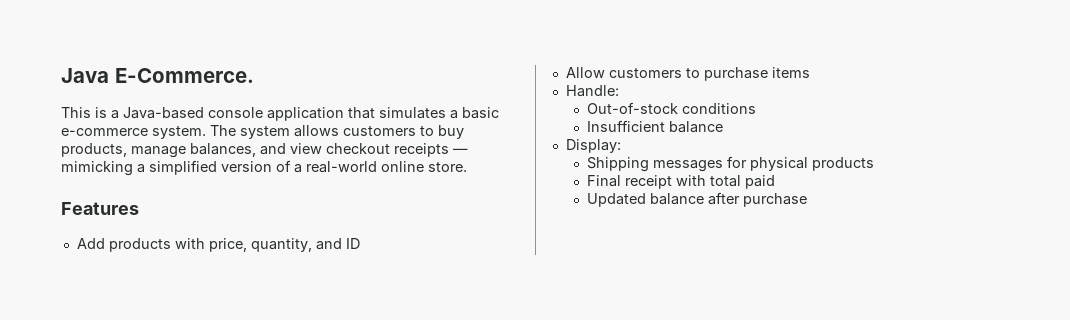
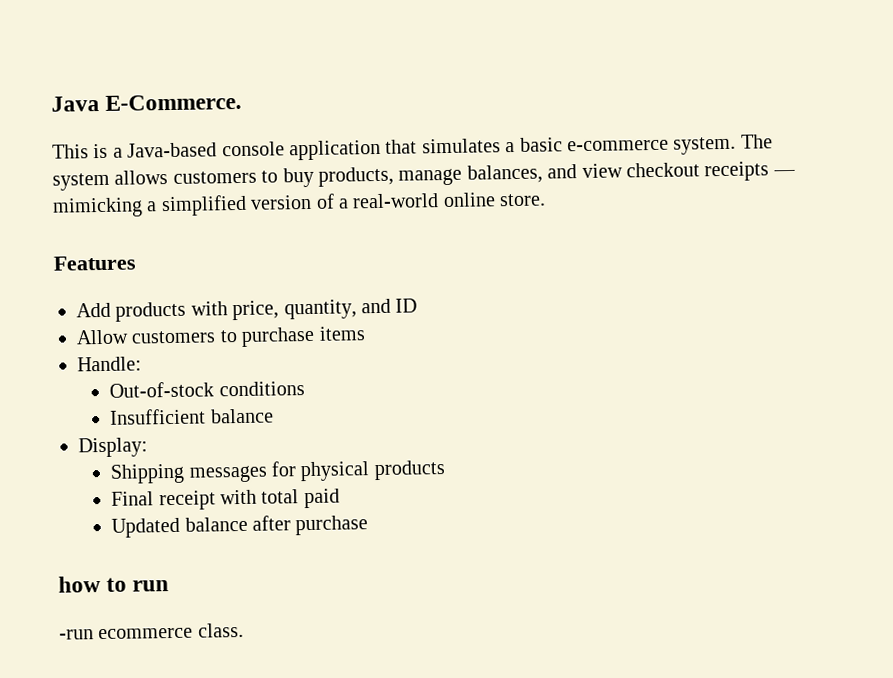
+ how to run
+ -run ecommerce class.

